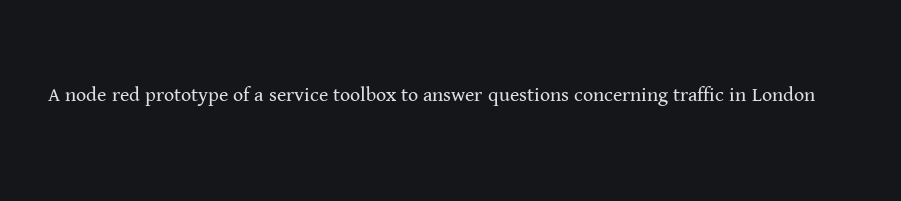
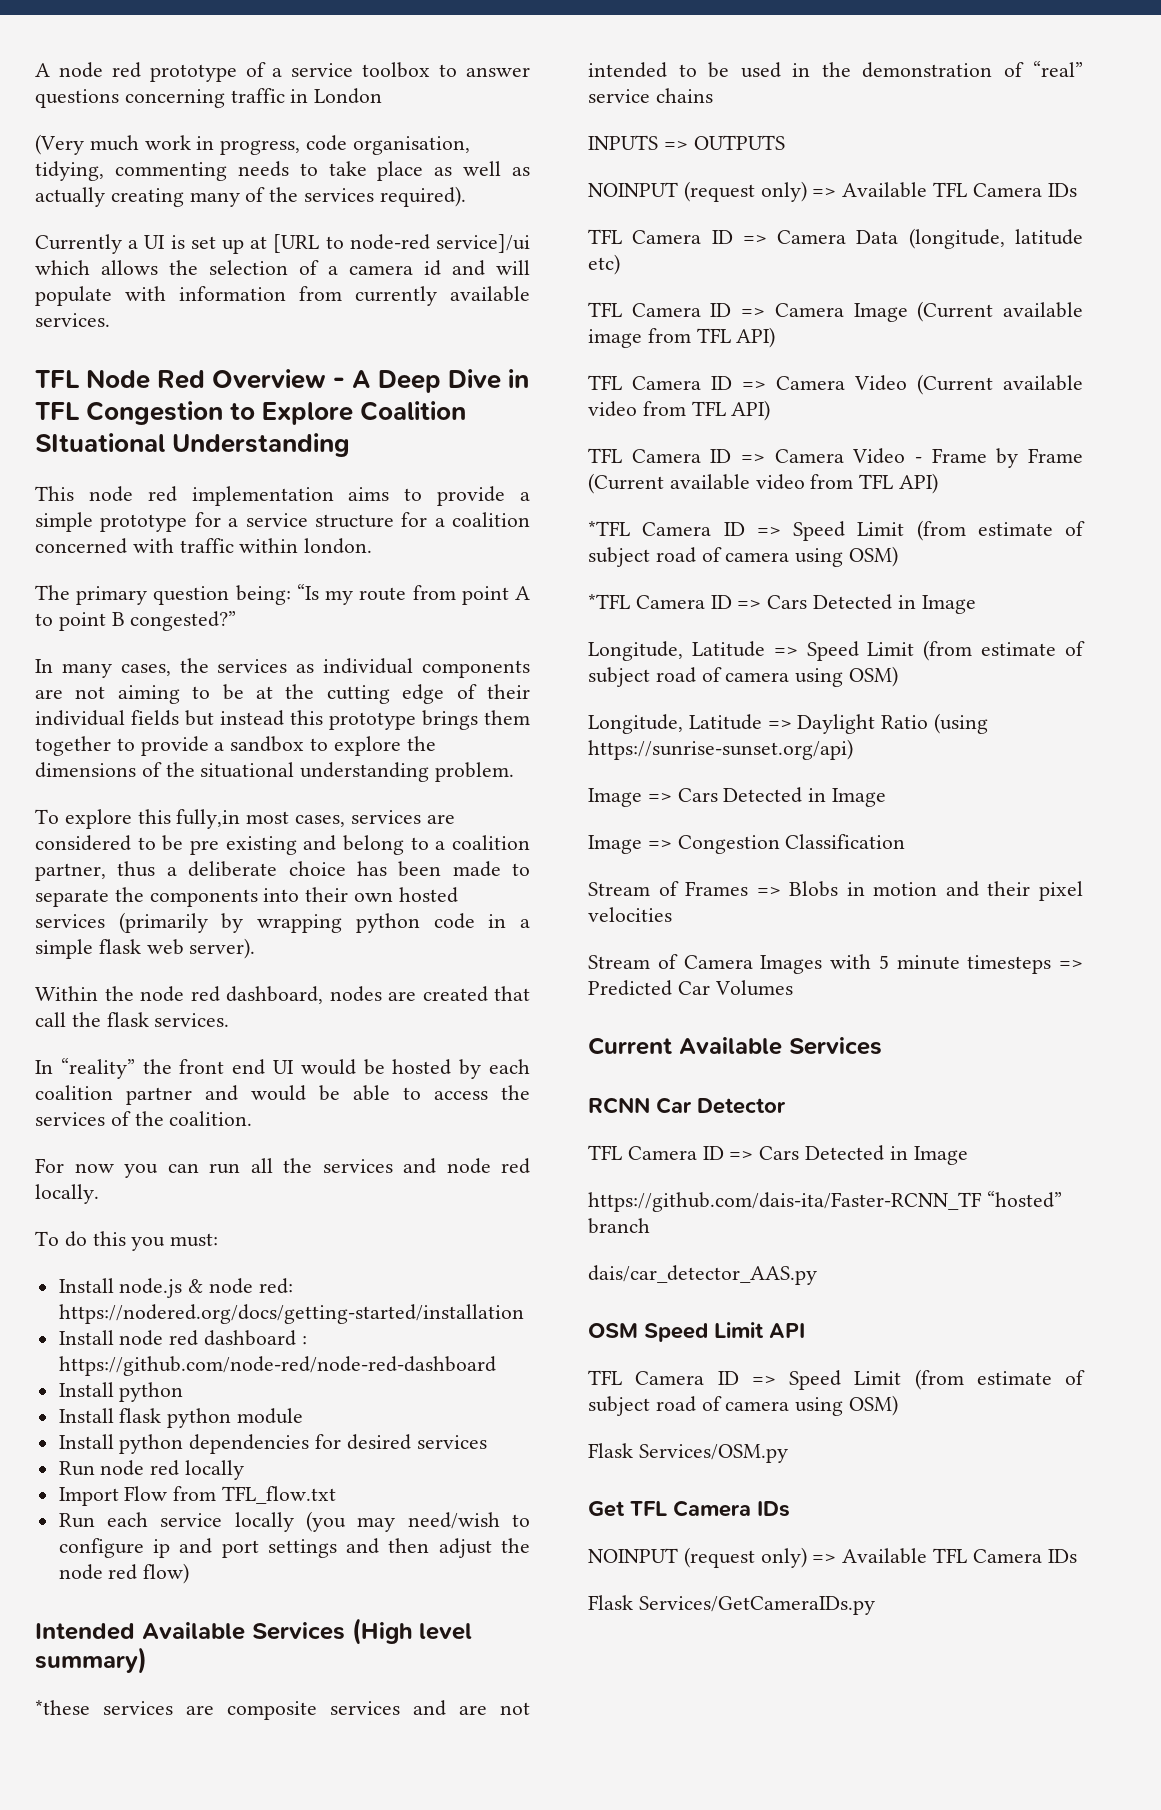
+ (Very much work in progress, code organisation, tidying, commenting needs to take place as well as actually creating many of the services required).
+ Currently a UI is set up at [URL to node-red service]/ui which allows the selection of a camera id and will populate with information from currently available services.
+ TFL Node Red Overview - A Deep Dive in TFL Congestion to Explore Coalition SItuational Understanding
+ This node red implementation aims to provide a simple prototype for a service structure for a coalition concerned with traffic within london.
+ The primary question being: “Is my route from point A to point B congested?”
+ In many cases, the services as individual components are not aiming to be at the cutting edge of their individual fields but instead this prototype brings them together to provide a sandbox to explore the dimensions of the situational understanding problem.
+ To explore this fully,in most cases, services are considered to be pre existing and belong to a coalition partner, thus a deliberate choice has been made to separate the components into their own hosted services (primarily by wrapping python code in a simple flask web server).
+ Within the node red dashboard, nodes are created that call the flask services.
+ In “reality” the front end UI would be hosted by each coalition partner and would be able to access the services of the coalition.
+ For now you can run all the services and node red locally.
+ To do this you must:
+ Install node.js & node red: https://nodered.org/docs/getting-started/installation
+ Install node red dashboard : https://github.com/node-red/node-red-dashboard
+ Install python
+ Install flask python module
+ Install python dependencies for desired services
+ Run node red locally
+ Import Flow from TFL_flow.txt
+ Run each service locally (you may need/wish to configure ip and port settings and then adjust the node red flow)
+ Intended Available Services (High level summary)
+ *these services are composite services and are not intended to be used in the demonstration of “real” service chains
+ INPUTS => OUTPUTS
+ NOINPUT (request only) => Available TFL Camera IDs
+ TFL Camera ID => Camera Data (longitude, latitude etc)
+ TFL Camera ID => Camera Image (Current available image from TFL API)
+ TFL Camera ID => Camera Video (Current available video from TFL API)
+ TFL Camera ID => Camera Video - Frame by Frame (Current available video from TFL API)
+ *TFL Camera ID => Speed Limit (from estimate of subject road of camera using OSM)
+ *TFL Camera ID => Cars Detected in Image
+ Longitude, Latitude => Speed Limit (from estimate of subject road of camera using OSM)
+ Longitude, Latitude => Daylight Ratio (using https://sunrise-sunset.org/api)
+ Image => Cars Detected in Image
+ Image => Congestion Classification
+ Stream of Frames => Blobs in motion and their pixel velocities
+ Stream of Camera Images with 5 minute timesteps => Predicted Car Volumes
+ Current Available Services
+ RCNN Car Detector
+ TFL Camera ID => Cars Detected in Image
+ https://github.com/dais-ita/Faster-RCNN_TF “hosted” branch
+ dais/car_detector_AAS.py
+ OSM Speed Limit API
+ TFL Camera ID => Speed Limit (from estimate of subject road of camera using OSM)
+ Flask Services/OSM.py
+ Get TFL Camera IDs
+ NOINPUT (request only) => Available TFL Camera IDs
+ Flask Services/GetCameraIDs.py

